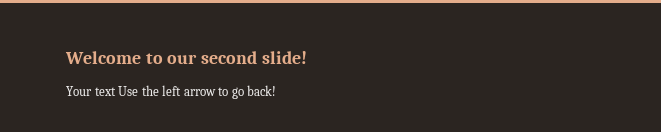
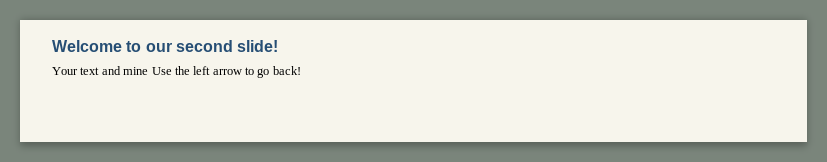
- Your text Use the left arrow to go back!
+ Your text and mine Use the left arrow to go back!

